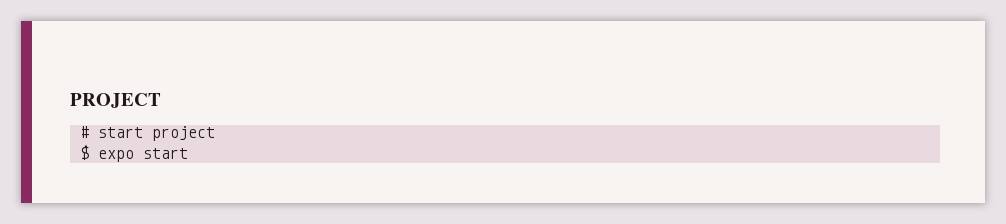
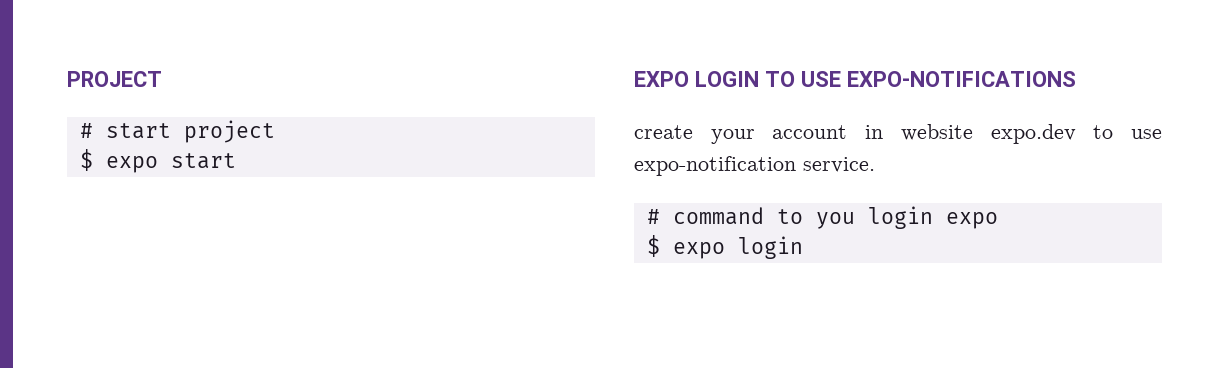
+ EXPO LOGIN TO USE EXPO-NOTIFICATIONS
+ create your account in website expo.dev to use expo-notification service.
+ # command to you login expo
+ $ expo login

